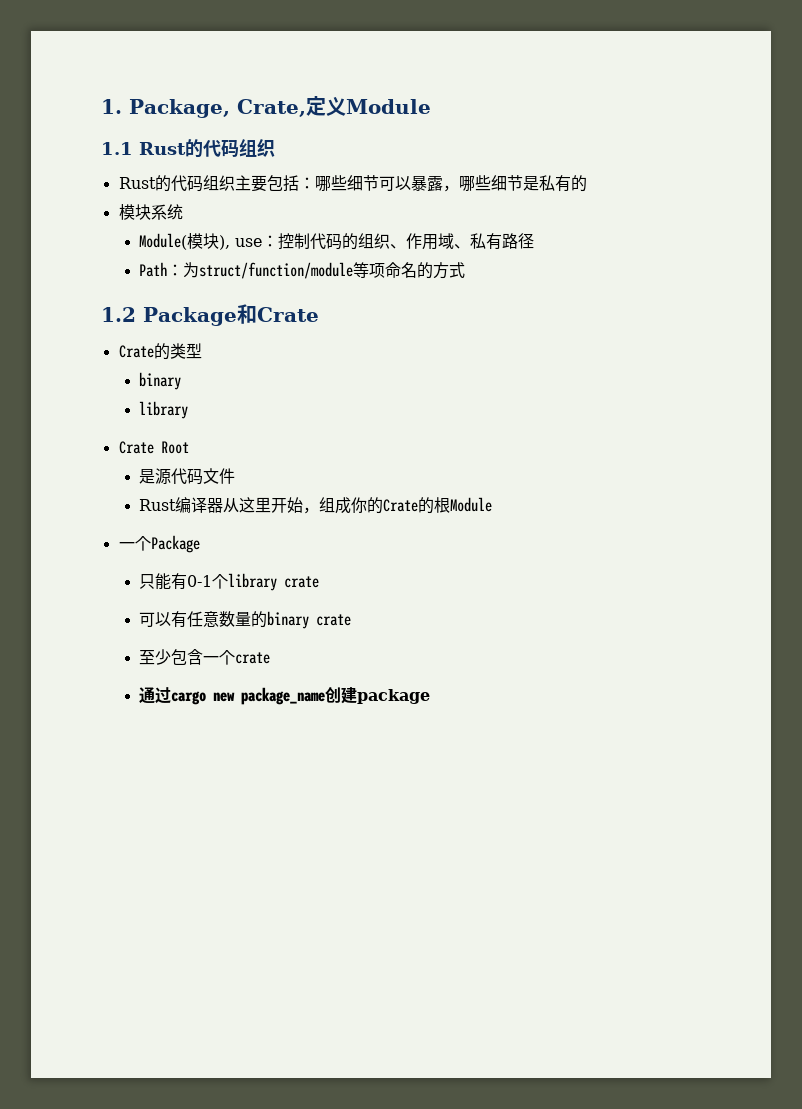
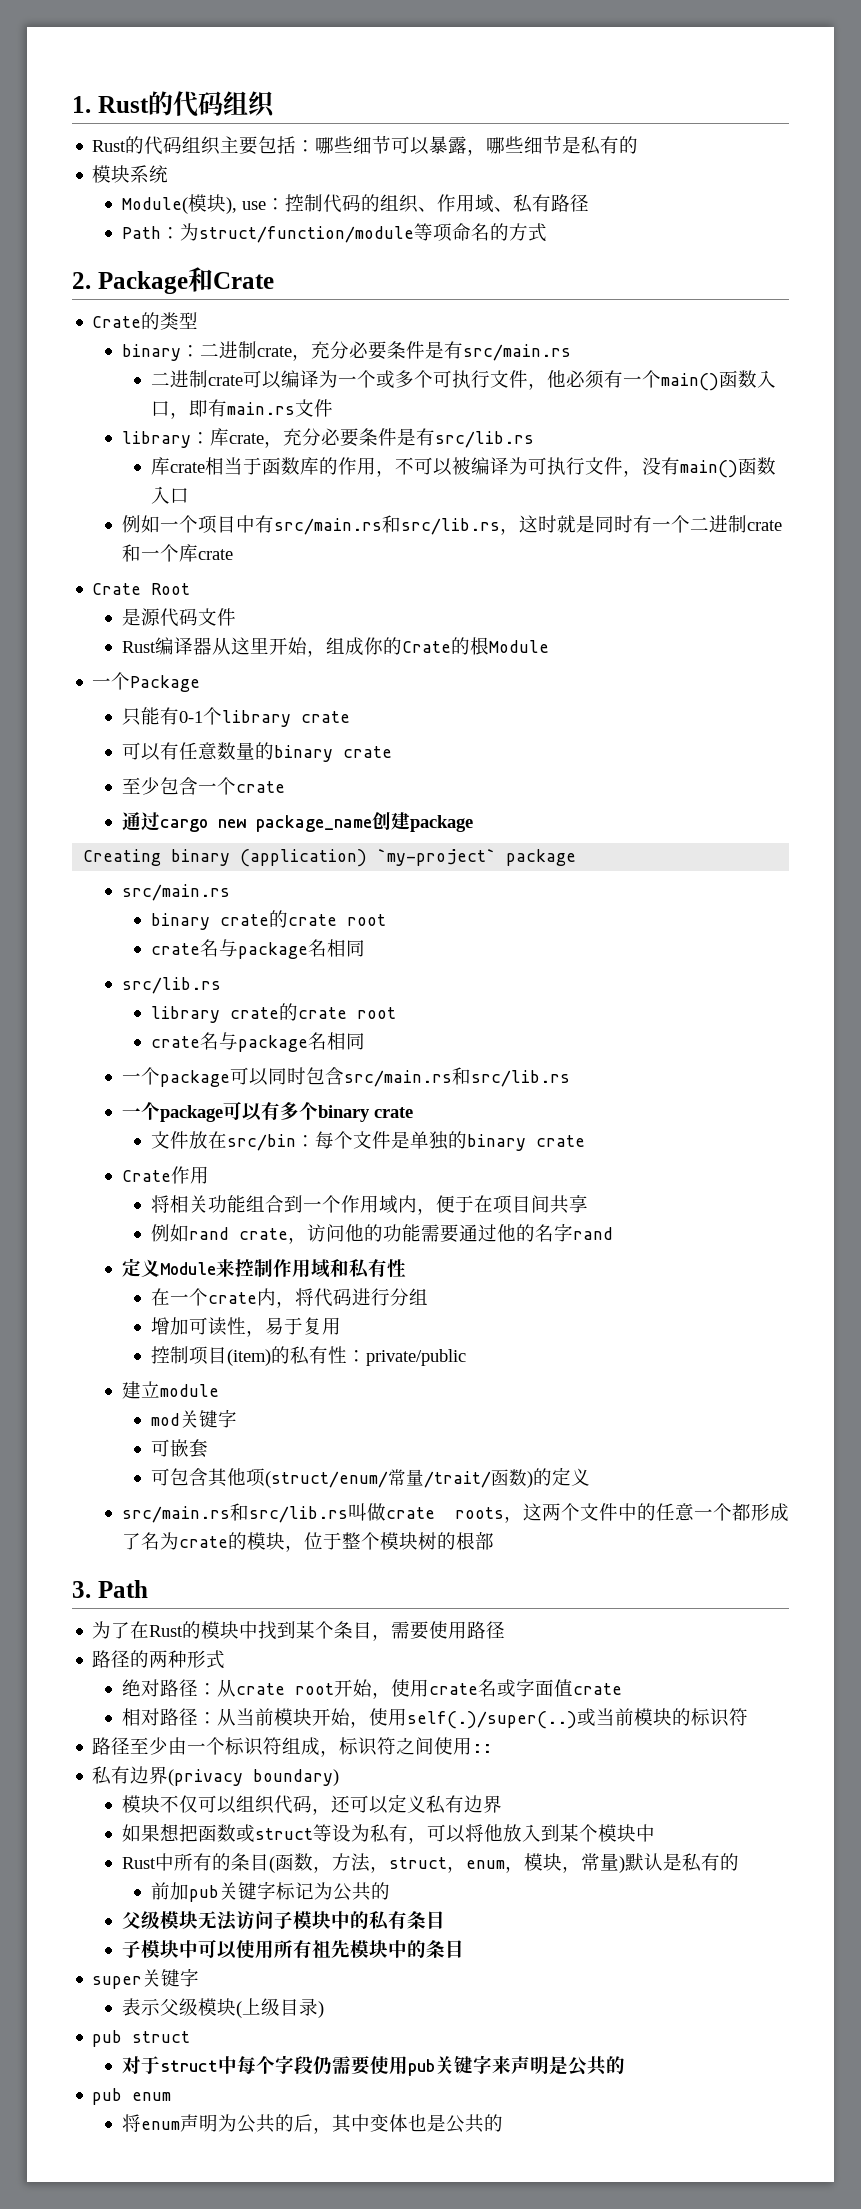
- 1. Package, Crate,定义Module
- 1.1 Rust的代码组织
+ 1. Rust的代码组织
- 1.2 Package和Crate
+ 2. Package和Crate
  Crate的类型
- binary
- library
+ binary：二进制crate，充分必要条件是有src/main.rs
+ 二进制crate可以编译为一个或多个可执行文件，他必须有一个main()函数入口，即有main.rs文件
+ library：库crate，充分必要条件是有src/lib.rs
+ 库crate相当于函数库的作用，不可以被编译为可执行文件，没有main()函数入口
+ 例如一个项目中有src/main.rs和src/lib.rs，这时就是同时有一个二进制crate和一个库crate
+ Creating binary (application) `my-project` package
+ src/main.rs
+ binary crate的crate root
+ crate名与package名相同
+ src/lib.rs
+ library crate的crate root
+ crate名与package名相同
+ 一个package可以同时包含src/main.rs和src/lib.rs
+ 一个package可以有多个binary crate
+ 文件放在src/bin：每个文件是单独的binary crate
+ Crate作用
+ 将相关功能组合到一个作用域内，便于在项目间共享
+ 例如rand crate，访问他的功能需要通过他的名字rand
+ 定义Module来控制作用域和私有性
+ 在一个crate内，将代码进行分组
+ 增加可读性，易于复用
+ 控制项目(item)的私有性：private/public
+ 建立module
+ mod关键字
+ 可嵌套
+ 可包含其他项(struct/enum/常量/trait/函数)的定义
+ src/main.rs和src/lib.rs叫做crate roots，这两个文件中的任意一个都形成了名为crate的模块，位于整个模块树的根部
+ 3. Path
+ 为了在Rust的模块中找到某个条目，需要使用路径
+ 路径的两种形式
+ 绝对路径：从crate root开始，使用crate名或字面值crate
+ 相对路径：从当前模块开始，使用self(.)/super(..)或当前模块的标识符
+ 路径至少由一个标识符组成，标识符之间使用::
+ 私有边界(privacy boundary)
+ 模块不仅可以组织代码，还可以定义私有边界
+ 如果想把函数或struct等设为私有，可以将他放入到某个模块中
+ Rust中所有的条目(函数，方法，struct，enum，模块，常量)默认是私有的
+ 前加pub关键字标记为公共的
+ 父级模块无法访问子模块中的私有条目
+ 子模块中可以使用所有祖先模块中的条目
+ super关键字
+ 表示父级模块(上级目录)
+ pub struct
+ 对于struct中每个字段仍需要使用pub关键字来声明是公共的
+ pub enum
+ 将enum声明为公共的后，其中变体也是公共的

